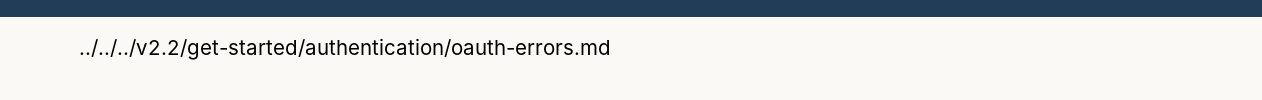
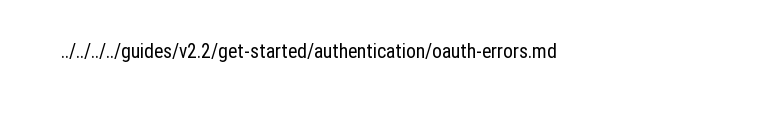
- ../../../v2.2/get-started/authentication/oauth-errors.md
+ ../../../../guides/v2.2/get-started/authentication/oauth-errors.md

